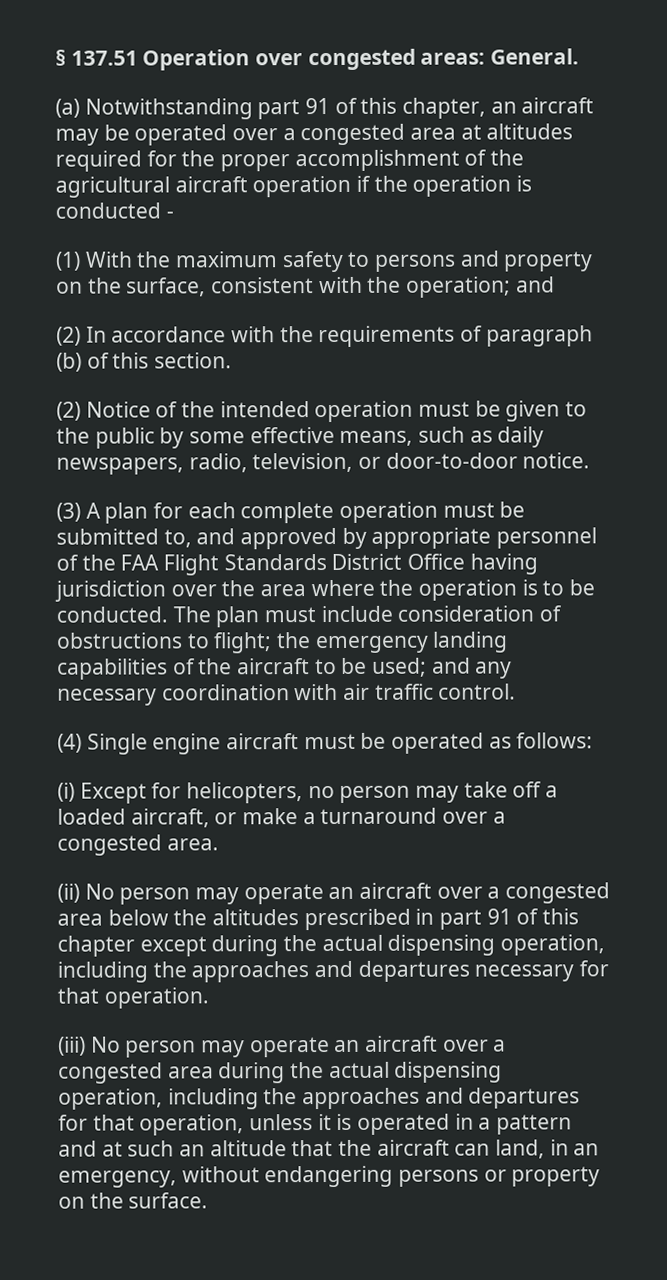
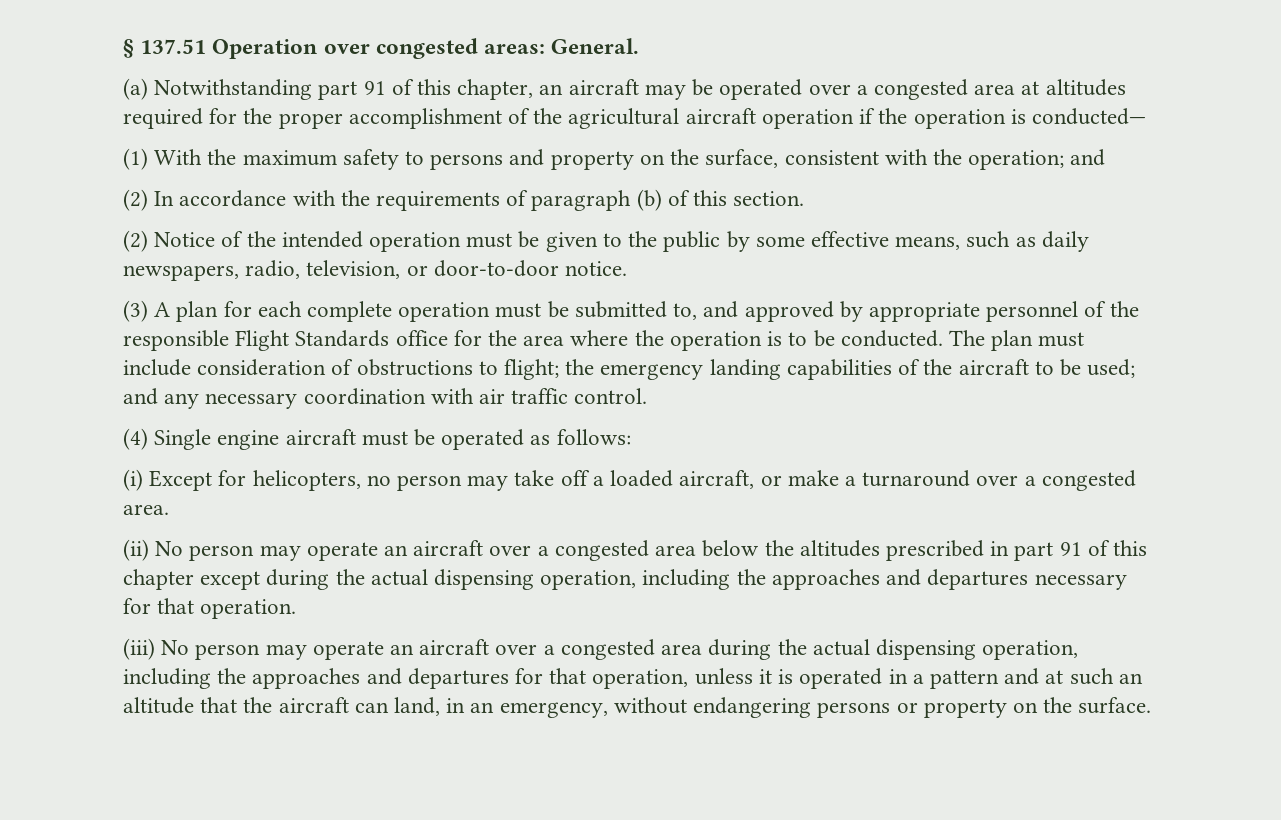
- (a) Notwithstanding part 91 of this chapter, an aircraft may be operated over a congested area at altitudes required for the proper accomplishment of the agricultural aircraft operation if the operation is conducted -
+ (a) Notwithstanding part 91 of this chapter, an aircraft may be operated over a congested area at altitudes required for the proper accomplishment of the agricultural aircraft operation if the operation is conducted—
- (3) A plan for each complete operation must be submitted to, and approved by appropriate personnel of the FAA Flight Standards District Office having jurisdiction over the area where the operation is to be conducted.
+ (3) A plan for each complete operation must be submitted to, and approved by appropriate personnel of the responsible Flight Standards office for the area where the operation is to be conducted.

